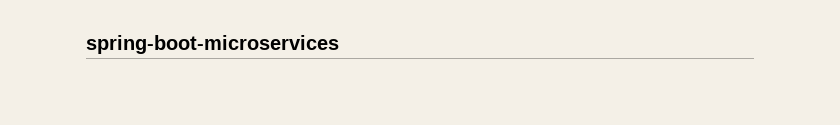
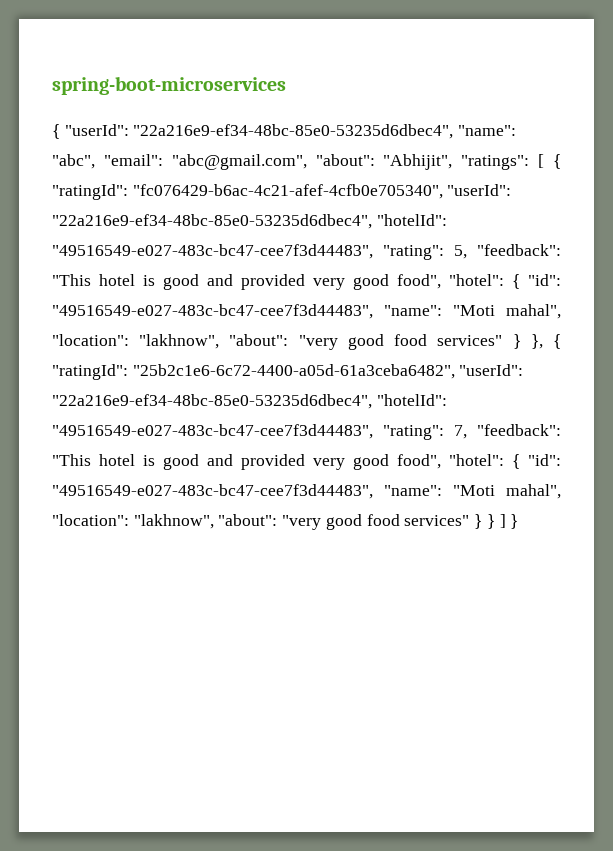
+ { "userId": "22a216e9-ef34-48bc-85e0-53235d6dbec4", "name": "abc", "email": "abc@gmail.com", "about": "Abhijit", "ratings": [ { "ratingId": "fc076429-b6ac-4c21-afef-4cfb0e705340", "userId": "22a216e9-ef34-48bc-85e0-53235d6dbec4", "hotelId": "49516549-e027-483c-bc47-cee7f3d44483", "rating": 5, "feedback": "This hotel is good and provided very good food", "hotel": { "id": "49516549-e027-483c-bc47-cee7f3d44483", "name": "Moti mahal", "location": "lakhnow", "about": "very good food services" } }, { "ratingId": "25b2c1e6-6c72-4400-a05d-61a3ceba6482", "userId": "22a216e9-ef34-48bc-85e0-53235d6dbec4", "hotelId": "49516549-e027-483c-bc47-cee7f3d44483", "rating": 7, "feedback": "This hotel is good and provided very good food", "hotel": { "id": "49516549-e027-483c-bc47-cee7f3d44483", "name": "Moti mahal", "location": "lakhnow", "about": "very good food services" } } ] }

